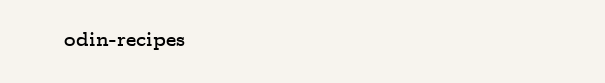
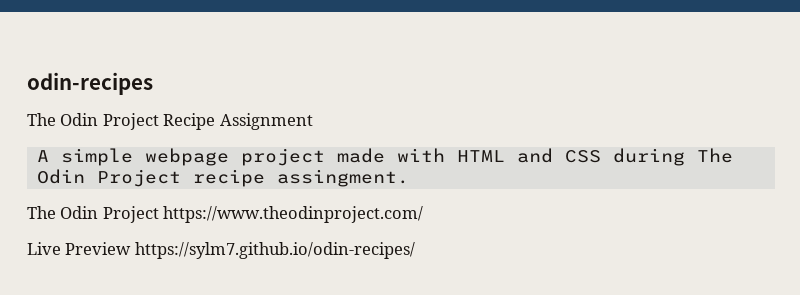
+ The Odin Project Recipe Assignment
+ A simple webpage project made with HTML and CSS during The Odin Project recipe assingment.
+ The Odin Project https://www.theodinproject.com/
+ Live Preview https://sylm7.github.io/odin-recipes/

